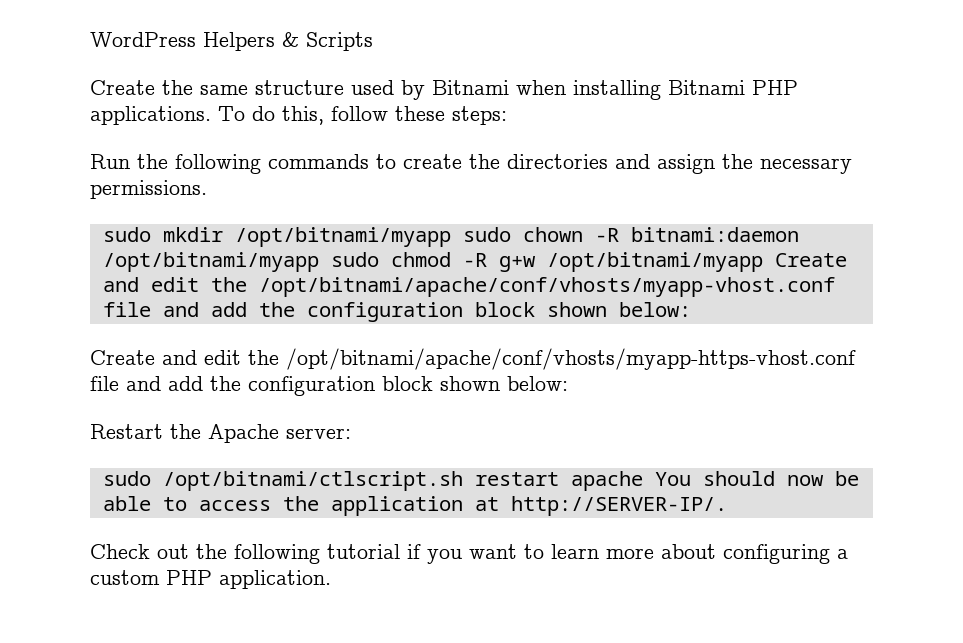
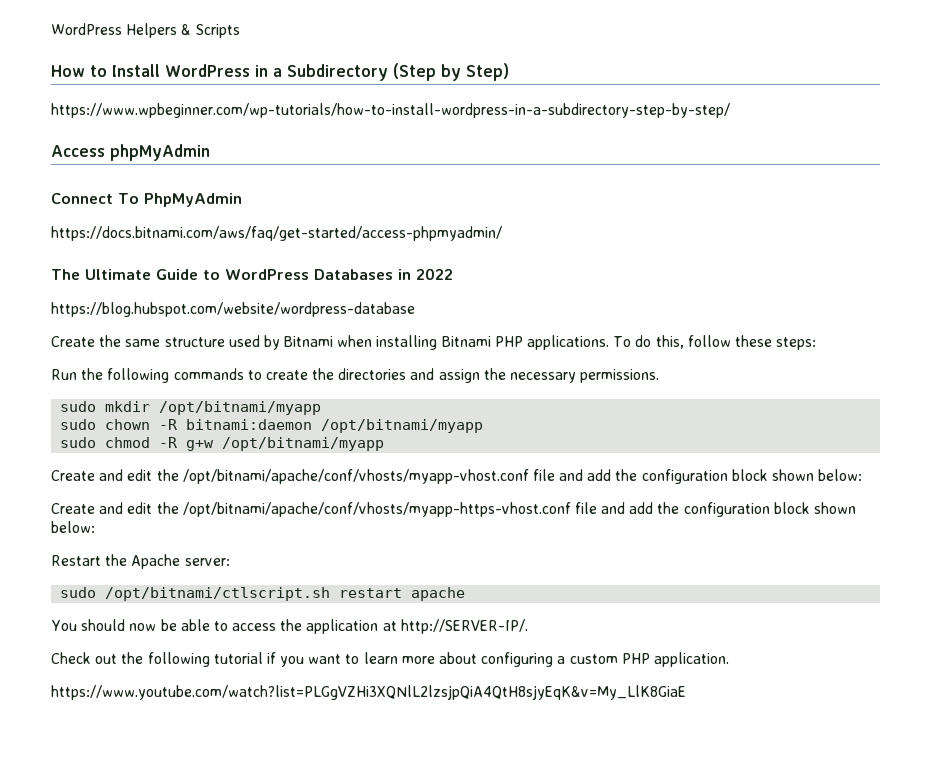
+ How to Install WordPress in a Subdirectory (Step by Step)
+ https://www.wpbeginner.com/wp-tutorials/how-to-install-wordpress-in-a-subdirectory-step-by-step/
+ Access phpMyAdmin
+ Connect To PhpMyAdmin
+ https://docs.bitnami.com/aws/faq/get-started/access-phpmyadmin/
+ The Ultimate Guide to WordPress Databases in 2022
+ https://blog.hubspot.com/website/wordpress-database
- sudo mkdir /opt/bitnami/myapp sudo chown -R bitnami:daemon /opt/bitnami/myapp sudo chmod -R g+w /opt/bitnami/myapp Create and edit the /opt/bitnami/apache/conf/vhosts/myapp-vhost.conf file and add the configuration block shown below:
+ sudo mkdir /opt/bitnami/myapp
+ sudo chown -R bitnami:daemon /opt/bitnami/myapp
+ sudo chmod -R g+w /opt/bitnami/myapp
+ Create and edit the /opt/bitnami/apache/conf/vhosts/myapp-vhost.conf file and add the configuration block shown below:
- sudo /opt/bitnami/ctlscript.sh restart apache You should now be able to access the application at http://SERVER-IP/.
+ sudo /opt/bitnami/ctlscript.sh restart apache
+ You should now be able to access the application at http://SERVER-IP/.
+ https://www.youtube.com/watch?list=PLGgVZHi3XQNlL2lzsjpQiA4QtH8sjyEqK&v=My_LlK8GiaE

